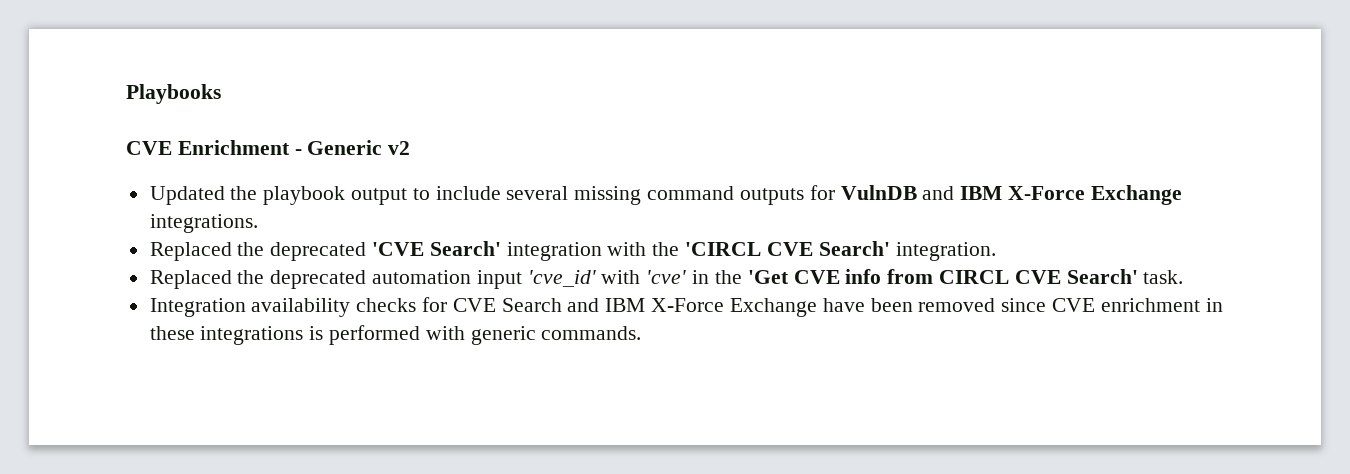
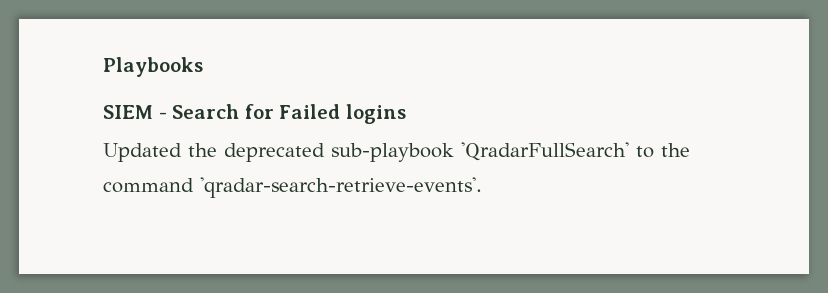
- CVE Enrichment - Generic v2
- Updated the playbook output to include several missing command outputs for VulnDB and IBM X-Force Exchange integrations.
- Replaced the deprecated 'CVE Search' integration with the 'CIRCL CVE Search' integration.
- Replaced the deprecated automation input 'cve_id' with 'cve' in the 'Get CVE info from CIRCL CVE Search' task.
- Integration availability checks for CVE Search and IBM X-Force Exchange have been removed since CVE enrichment in these integrations is performed with generic commands.
+ SIEM - Search for Failed logins
+ Updated the deprecated sub-playbook 'QradarFullSearch' to the command 'qradar-search-retrieve-events'.

